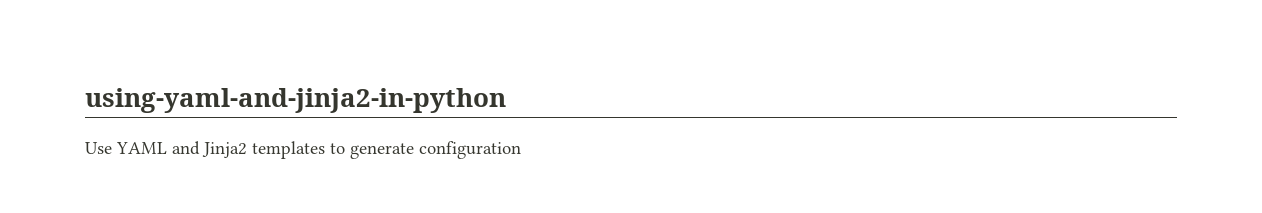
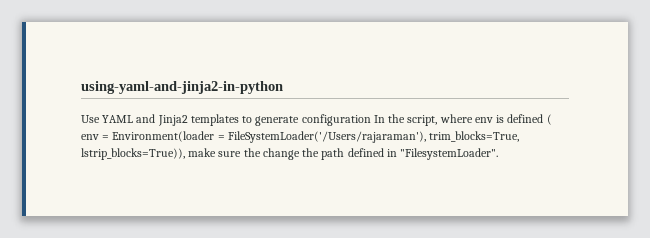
- Use YAML and Jinja2 templates to generate configuration
+ Use YAML and Jinja2 templates to generate configuration In the script, where env is defined ( env = Environment(loader = FileSystemLoader('/Users/rajaraman'), trim_blocks=True, lstrip_blocks=True)), make sure the change the path defined in "FilesystemLoader".

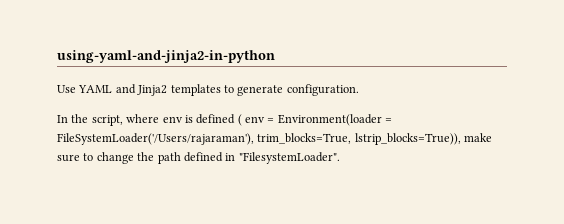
- Use YAML and Jinja2 templates to generate configuration In the script, where env is defined ( env = Environment(loader = FileSystemLoader('/Users/rajaraman'), trim_blocks=True, lstrip_blocks=True)), make sure the change the path defined in "FilesystemLoader".
+ Use YAML and Jinja2 templates to generate configuration.
+ In the script, where env is defined ( env = Environment(loader = FileSystemLoader('/Users/rajaraman'), trim_blocks=True, lstrip_blocks=True)), make sure to change the path defined in "FilesystemLoader".

